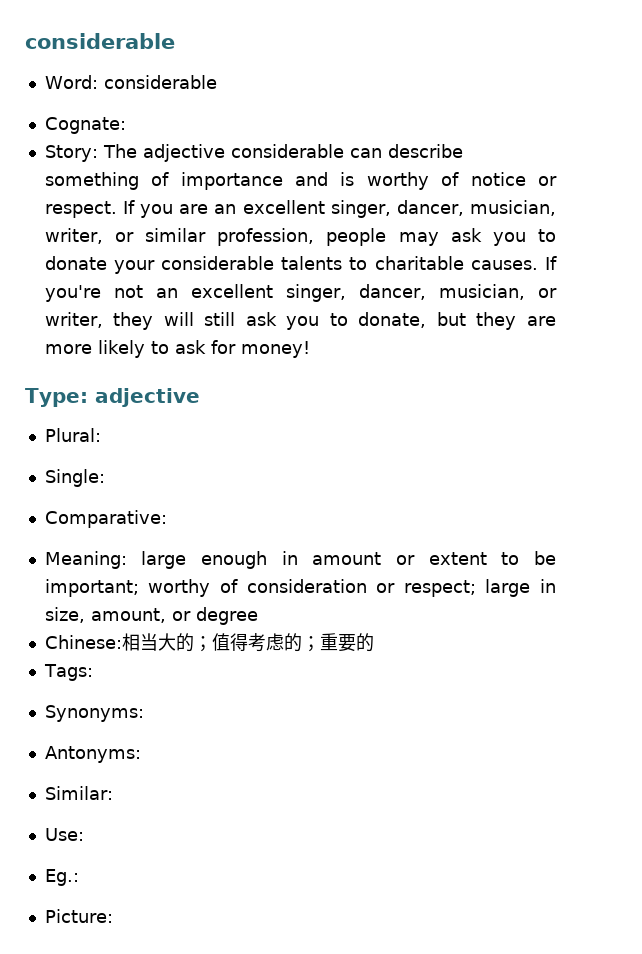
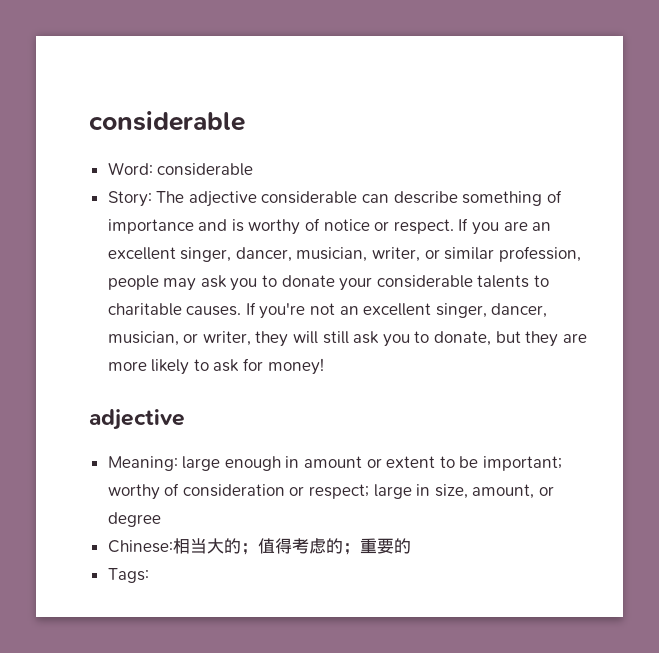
- Cognate:
  If you're not an excellent singer, dancer, musician, or writer, they will still ask you to donate, but they are more likely to ask for money!
- Type: adjective
- Plural:
- Single:
- Comparative:
+ adjective
- Synonyms:
- Antonyms:
- Similar:
- Use:
- Eg.:
- Picture:

